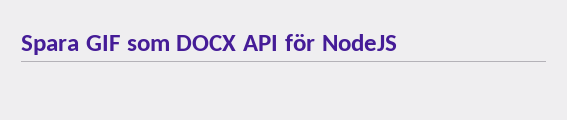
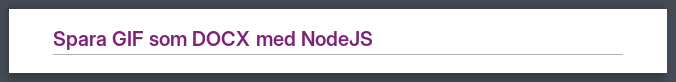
- Spara GIF som DOCX API för NodeJS
+ Spara GIF som DOCX med NodeJS

